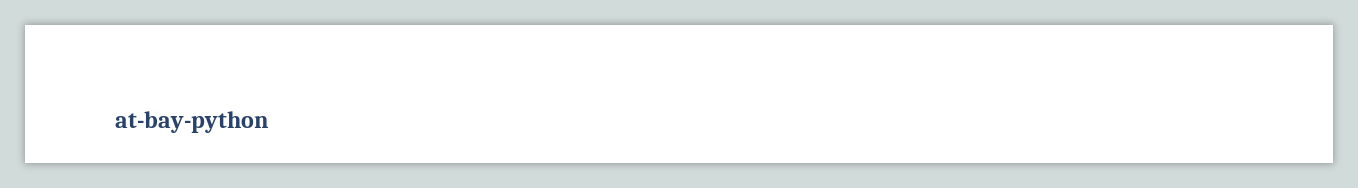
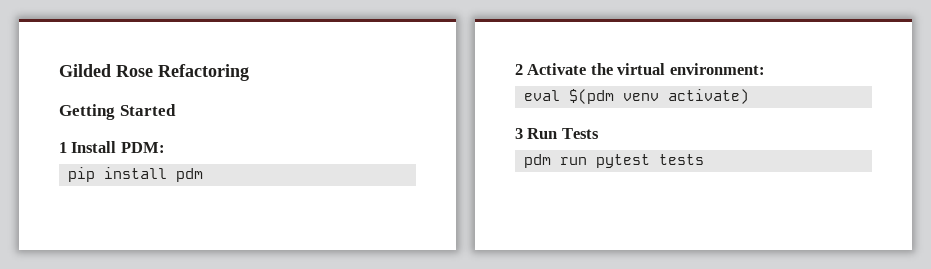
- at-bay-python
+ Gilded Rose Refactoring
+ Getting Started
+ 1 Install PDM:
+ pip install pdm
+ 2 Activate the virtual environment:
+ eval $(pdm venv activate)
+ 3 Run Tests
+ pdm run pytest tests

